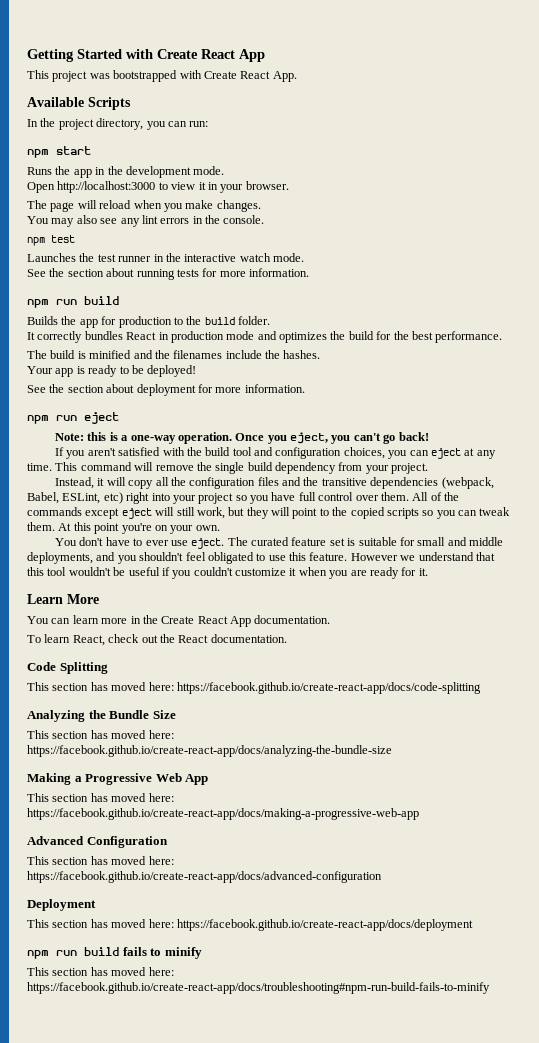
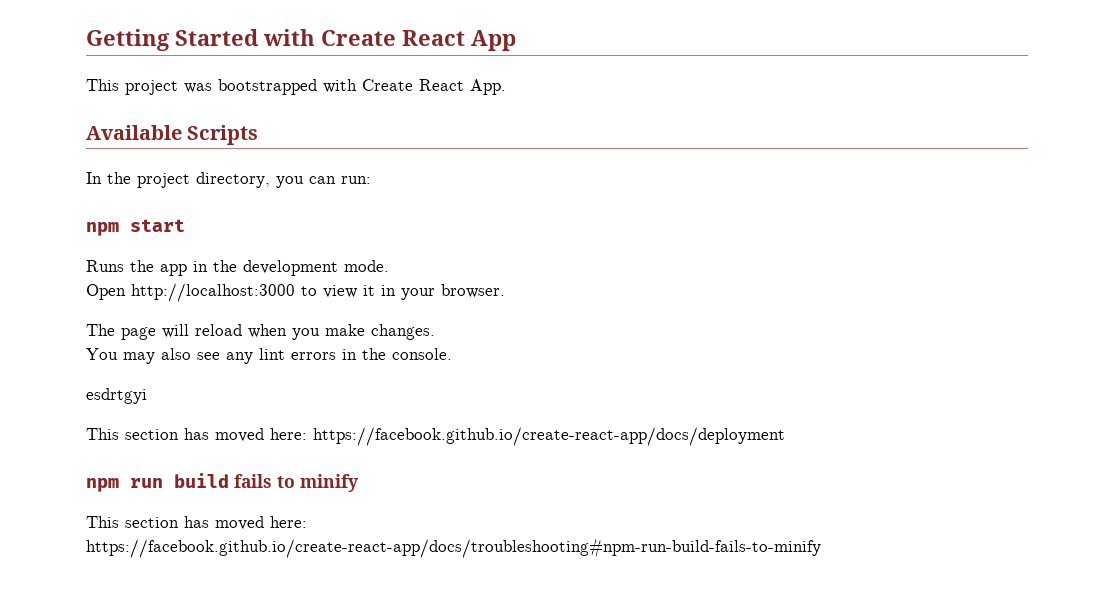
- npm test
- Launches the test runner in the interactive watch mode.
- See the section about running tests for more information.
- npm run build
- Builds the app for production to the build folder.
- It correctly bundles React in production mode and optimizes the build for the best performance.
- The build is minified and the filenames include the hashes.
- Your app is ready to be deployed!
- See the section about deployment for more information.
- npm run eject
- Note: this is a one-way operation. Once you eject, you can't go back!
- If you aren't satisfied with the build tool and configuration choices, you can eject at any time. This command will remove the single build dependency from your project.
- Instead, it will copy all the configuration files and the transitive dependencies (webpack, Babel, ESLint, etc) right into your project so you have full control over them. All of the commands except eject will still work, but they will point to the copied scripts so you can tweak them. At this point you're on your own.
- You don't have to ever use eject. The curated feature set is suitable for small and middle deployments, and you shouldn't feel obligated to use this feature. However we understand that this tool wouldn't be useful if you couldn't customize it when you are ready for it.
- Learn More
- You can learn more in the Create React App documentation.
- To learn React, check out the React documentation.
- Code Splitting
- This section has moved here: https://facebook.github.io/create-react-app/docs/code-splitting
- Analyzing the Bundle Size
- This section has moved here: https://facebook.github.io/create-react-app/docs/analyzing-the-bundle-size
- Making a Progressive Web App
- This section has moved here: https://facebook.github.io/create-react-app/docs/making-a-progressive-web-app
- Advanced Configuration
- This section has moved here: https://facebook.github.io/create-react-app/docs/advanced-configuration
- Deployment
+ esdrtgyi

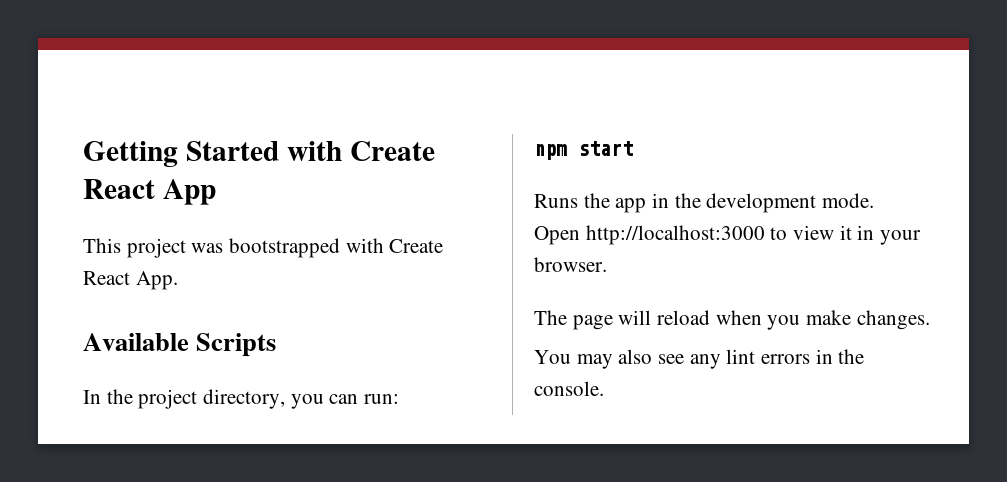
- esdrtgyi
- This section has moved here: https://facebook.github.io/create-react-app/docs/deployment
- npm run build fails to minify
- This section has moved here: https://facebook.github.io/create-react-app/docs/troubleshooting#npm-run-build-fails-to-minify

